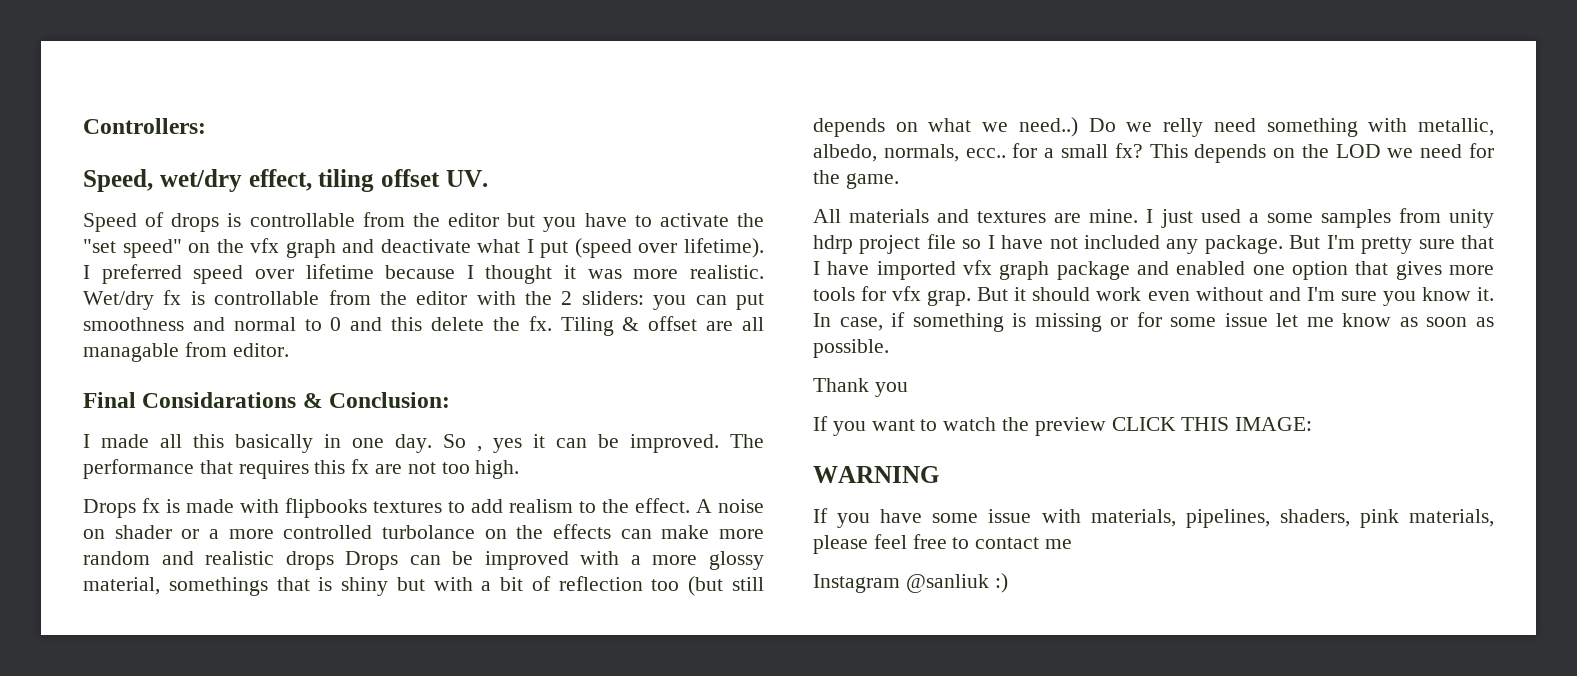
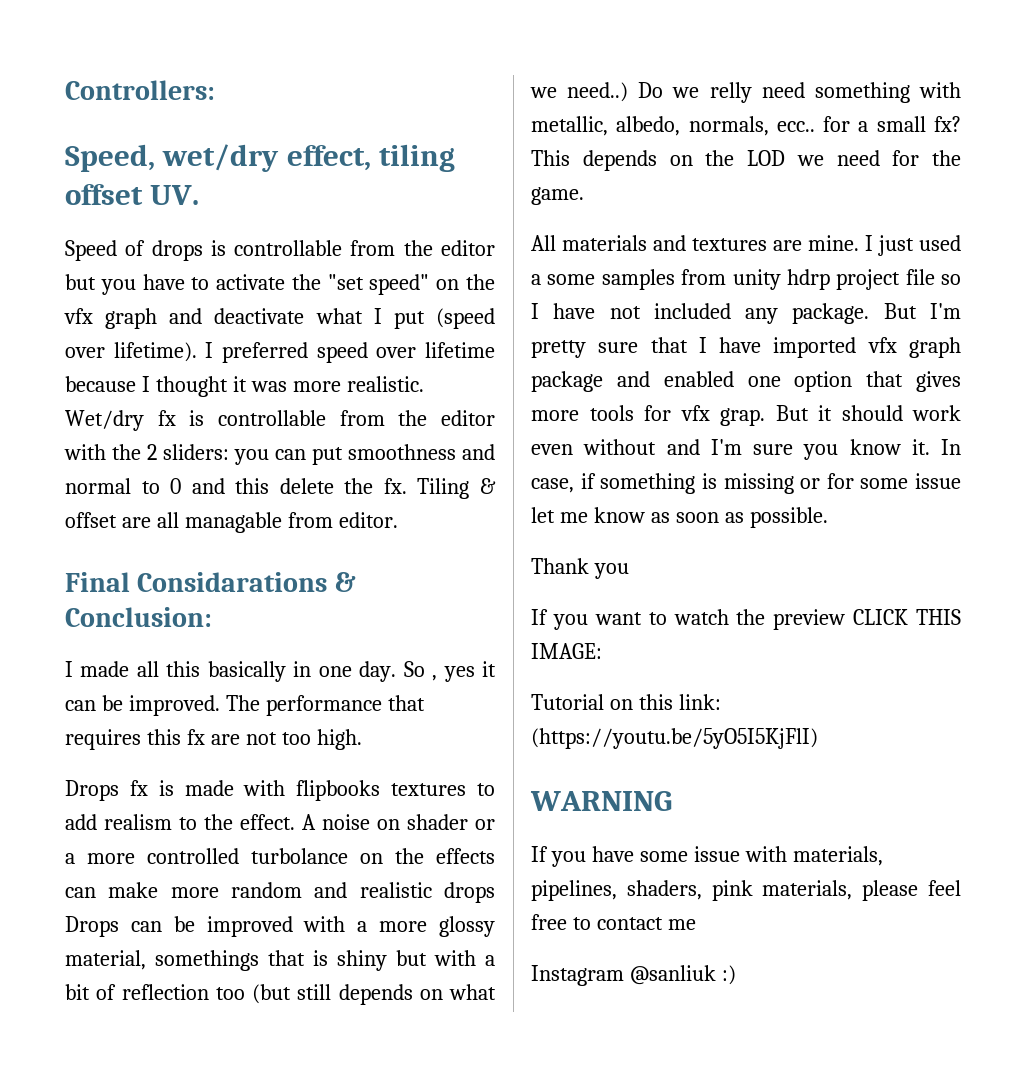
+ Tutorial on this link: (https://youtu.be/5yO5I5KjFlI)

